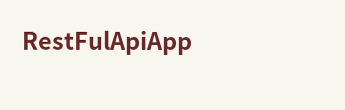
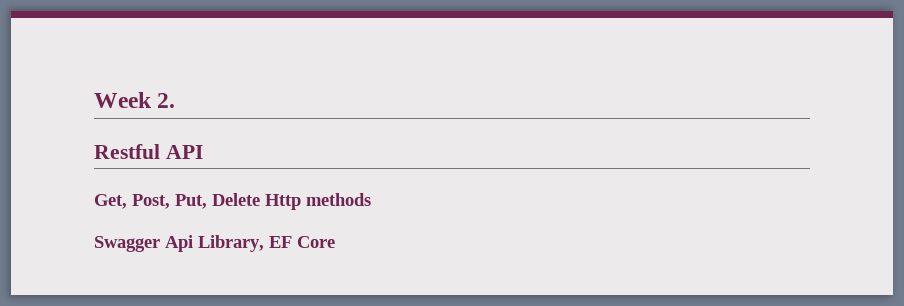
- RestFulApiApp
+ Week 2.
+ Restful API
+ Get, Post, Put, Delete Http methods
+ Swagger Api Library, EF Core

